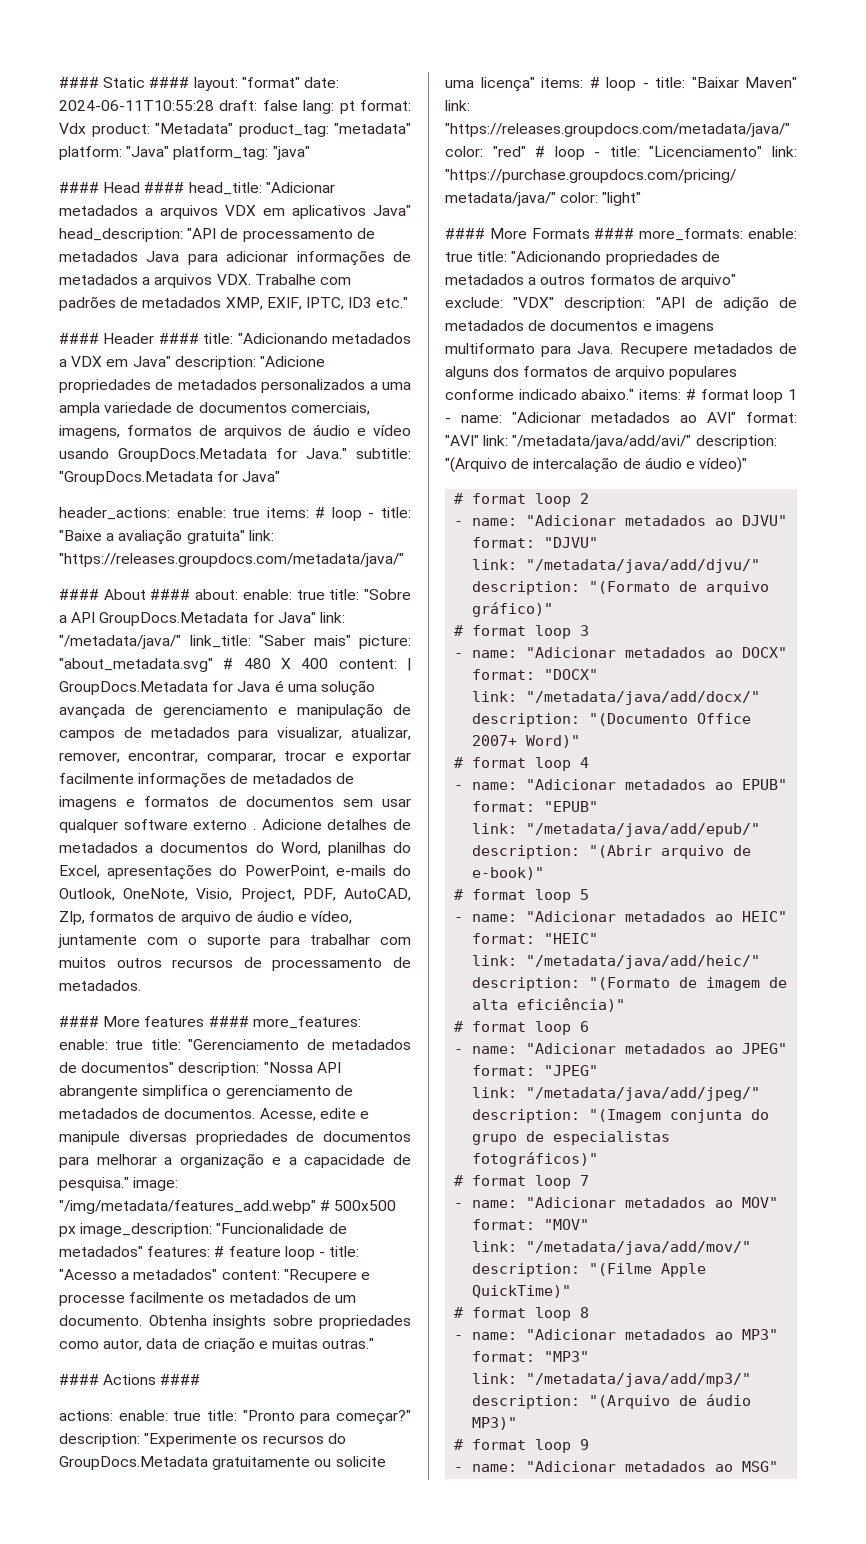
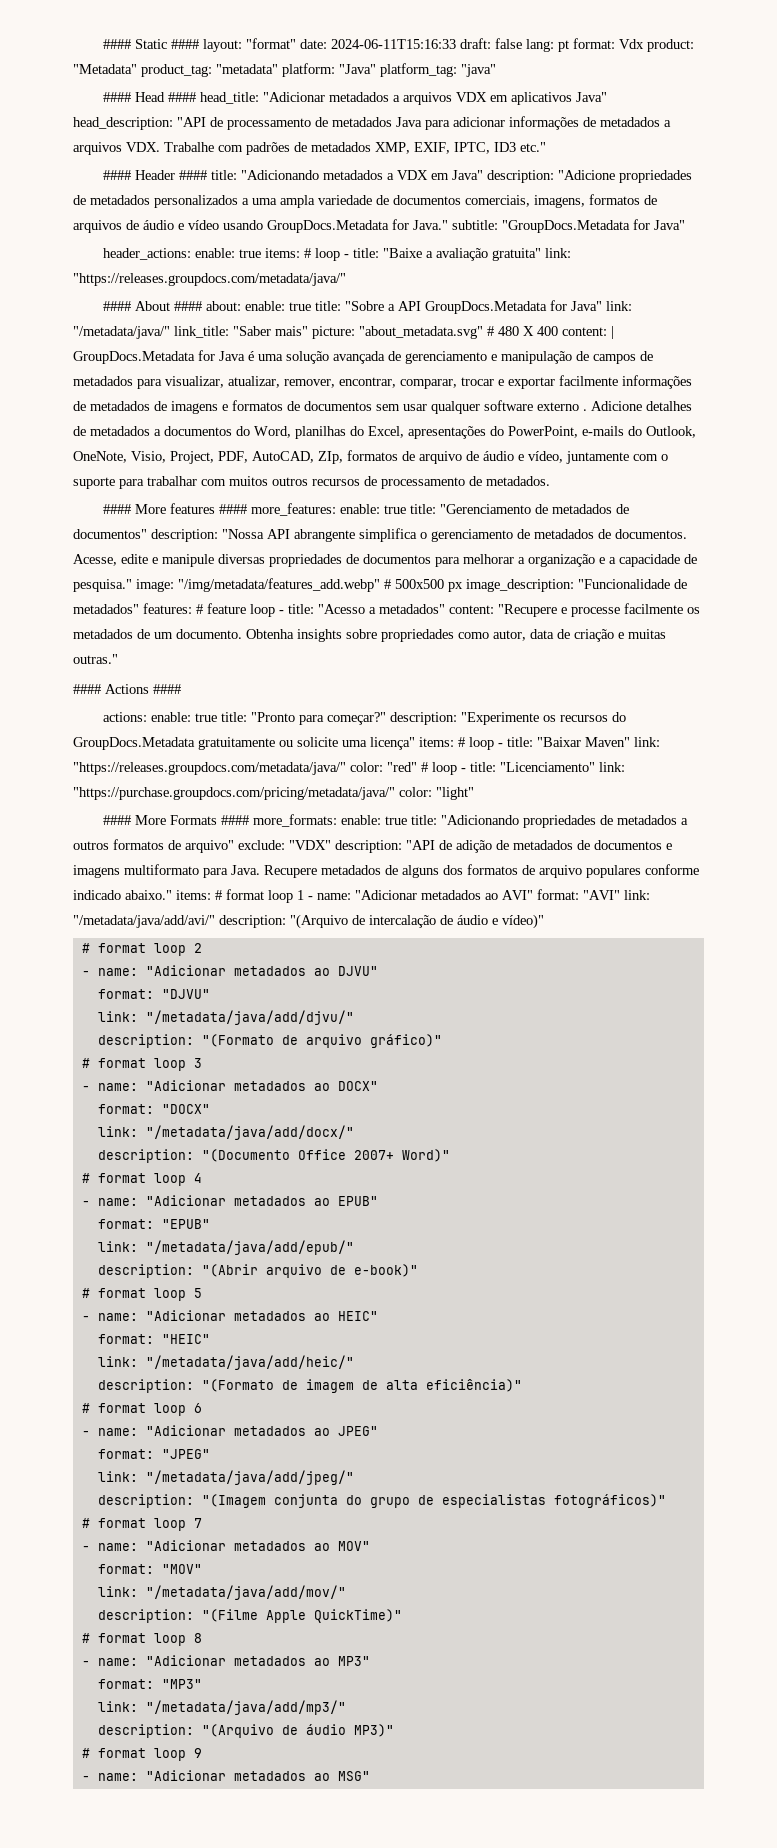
- #### Static #### layout: "format" date: 2024-06-11T10:55:28 draft: false lang: pt format: Vdx product: "Metadata" product_tag: "metadata" platform: "Java" platform_tag: "java"
+ #### Static #### layout: "format" date: 2024-06-11T15:16:33 draft: false lang: pt format: Vdx product: "Metadata" product_tag: "metadata" platform: "Java" platform_tag: "java"

